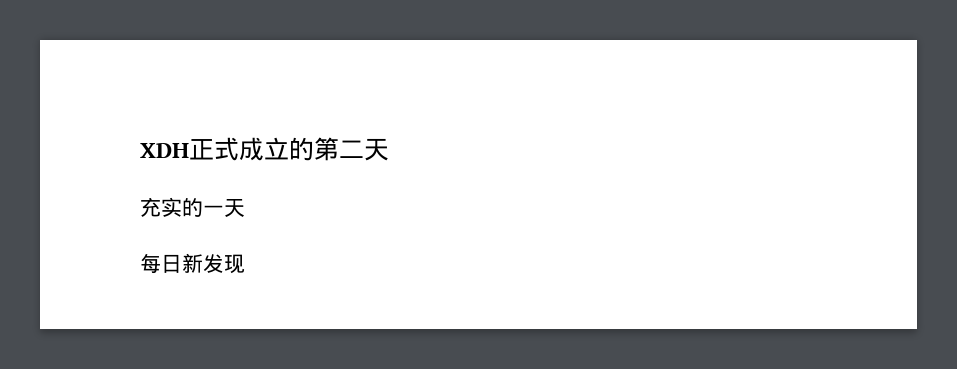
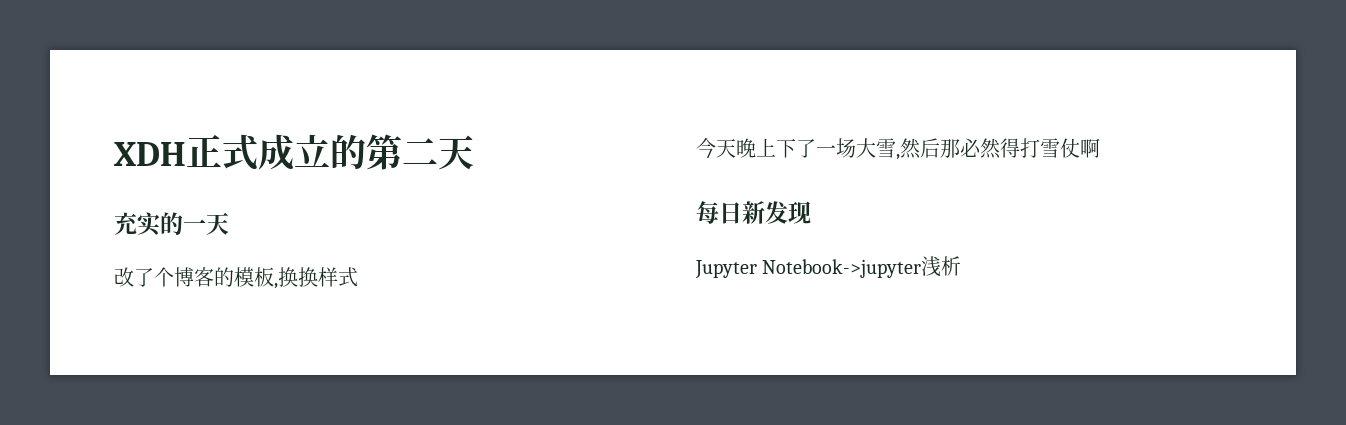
+ 改了个博客的模板,换换样式
+ 今天晚上下了一场大雪,然后那必然得打雪仗啊
+ Jupyter Notebook->jupyter浅析

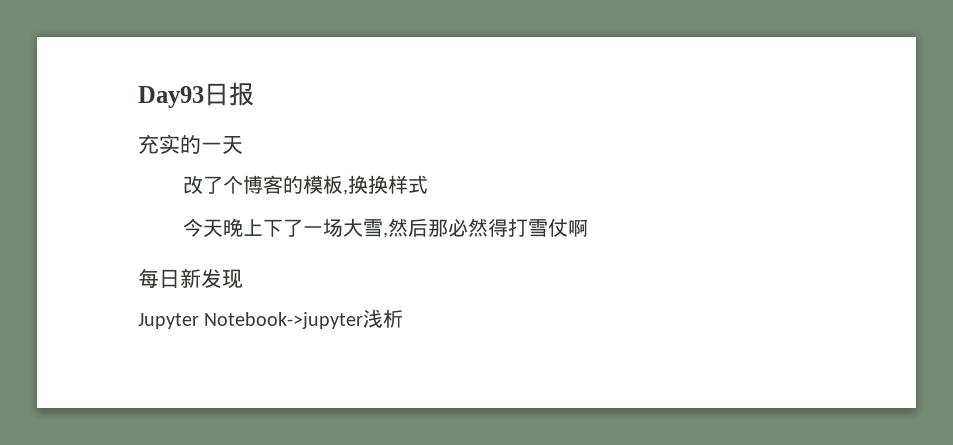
- XDH正式成立的第二天
+ Day93日报

